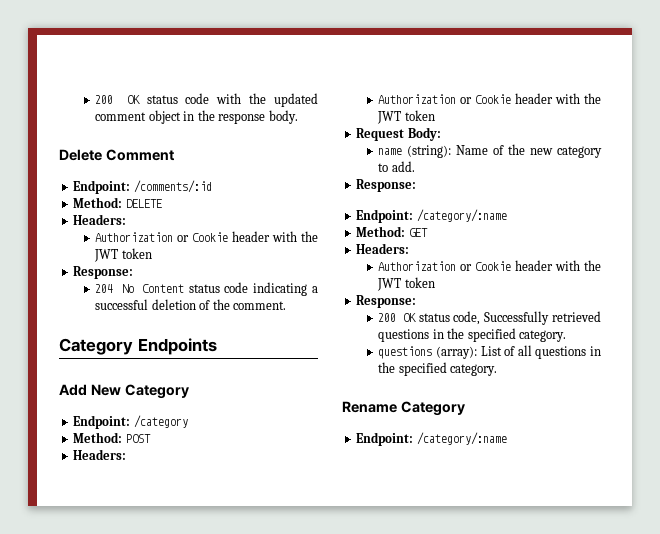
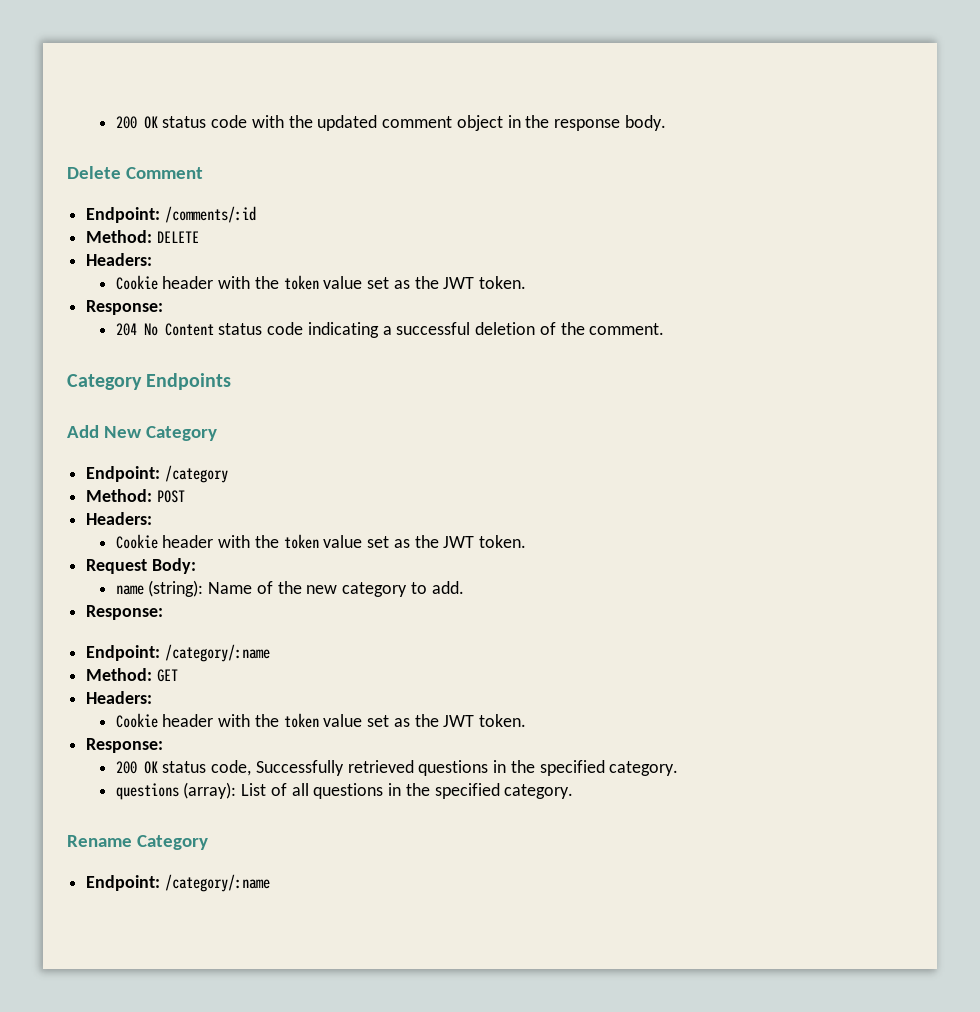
  Method: DELETE
  Headers:
- Authorization or Cookie header with the JWT token
+ Cookie header with the token value set as the JWT token.
  Method: POST
  Headers:
- Authorization or Cookie header with the JWT token
+ Cookie header with the token value set as the JWT token.
  Method: GET
  Headers:
- Authorization or Cookie header with the JWT token
+ Cookie header with the token value set as the JWT token.

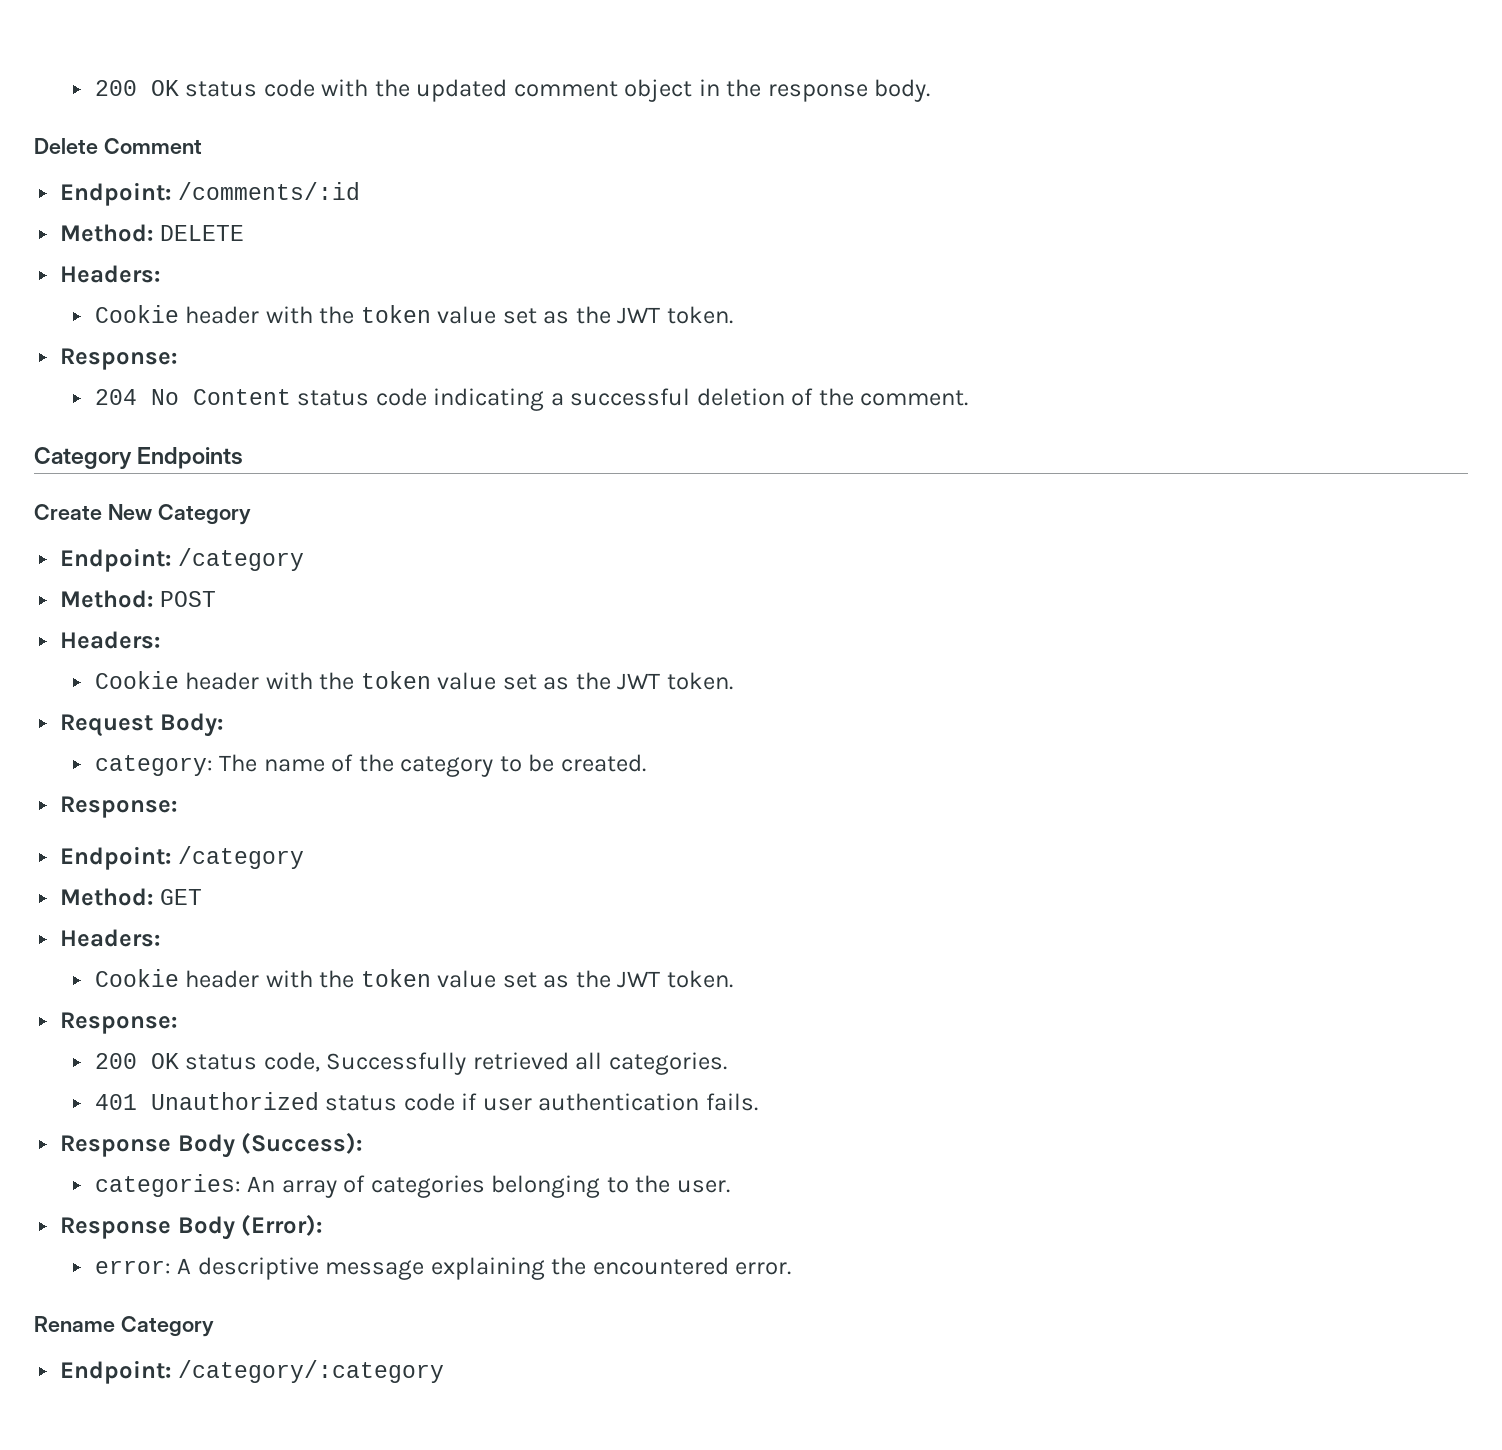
- Add New Category
+ Create New Category
- name (string): Name of the new category to add.
+ category: The name of the category to be created.
  Response:
- Endpoint: /category/:name
+ Endpoint: /category
- 200 OK status code, Successfully retrieved questions in the specified category.
- questions (array): List of all questions in the specified category.
+ 200 OK status code, Successfully retrieved all categories.
+ 401 Unauthorized status code if user authentication fails.
+ Response Body (Success):
+ categories: An array of categories belonging to the user.
+ Response Body (Error):
+ error: A descriptive message explaining the encountered error.
  Rename Category
- Endpoint: /category/:name
+ Endpoint: /category/:category

